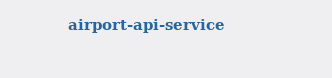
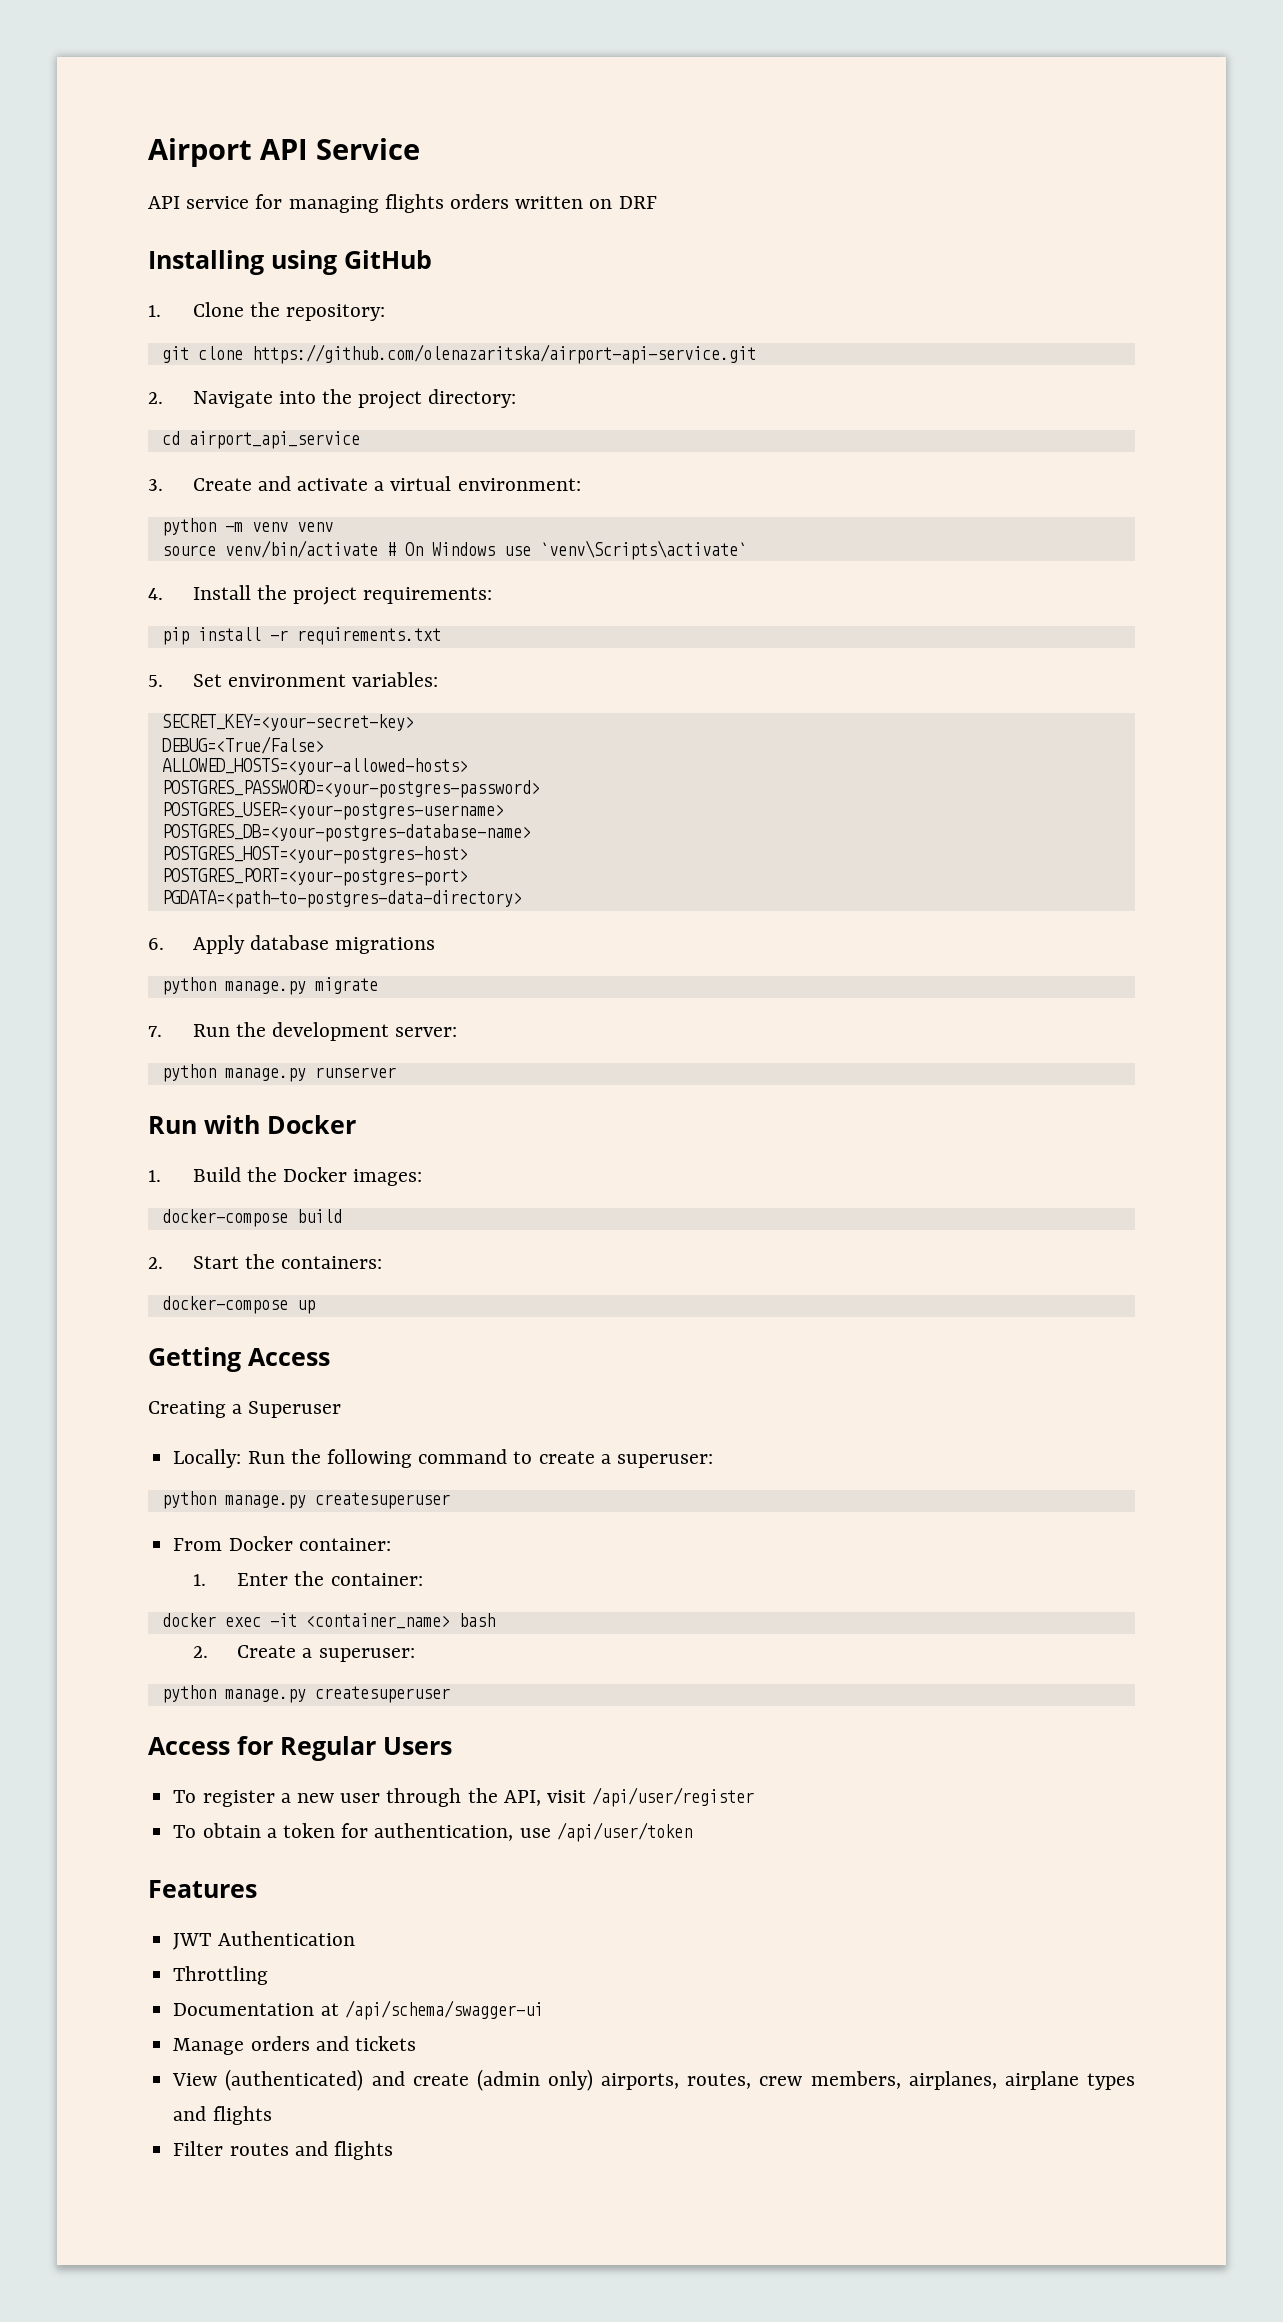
- airport-api-service
+ Airport API Service
+ API service for managing flights orders written on DRF
+ Installing using GitHub
+ 1. Clone the repository:
+ git clone https://github.com/olenazaritska/airport-api-service.git
+ 2. Navigate into the project directory:
+ cd airport_api_service
+ 3. Create and activate a virtual environment:
+ python -m venv venv
+ source venv/bin/activate # On Windows use `venv\Scripts\activate`
+ 4. Install the project requirements:
+ pip install -r requirements.txt
+ 5. Set environment variables:
+ SECRET_KEY=<your-secret-key>
+ DEBUG=<True/False>
+ ALLOWED_HOSTS=<your-allowed-hosts>
+ POSTGRES_PASSWORD=<your-postgres-password>
+ POSTGRES_USER=<your-postgres-username>
+ POSTGRES_DB=<your-postgres-database-name>
+ POSTGRES_HOST=<your-postgres-host>
+ POSTGRES_PORT=<your-postgres-port>
+ PGDATA=<path-to-postgres-data-directory>
+ 6. Apply database migrations
+ python manage.py migrate
+ 7. Run the development server:
+ python manage.py runserver
+ Run with Docker
+ 1. Build the Docker images:
+ docker-compose build
+ 2. Start the containers:
+ docker-compose up
+ Getting Access
+ Creating a Superuser
+ Locally: Run the following command to create a superuser:
+ python manage.py createsuperuser
+ From Docker container:
+ 1. Enter the container:
+ docker exec -it <container_name> bash
+ 2. Create a superuser:
+ python manage.py createsuperuser
+ Access for Regular Users
+ To register a new user through the API, visit /api/user/register
+ To obtain a token for authentication, use /api/user/token
+ Features
+ JWT Authentication
+ Throttling
+ Documentation at /api/schema/swagger-ui
+ Manage orders and tickets
+ View (authenticated) and create (admin only) airports, routes, crew members, airplanes, airplane types and flights
+ Filter routes and flights

